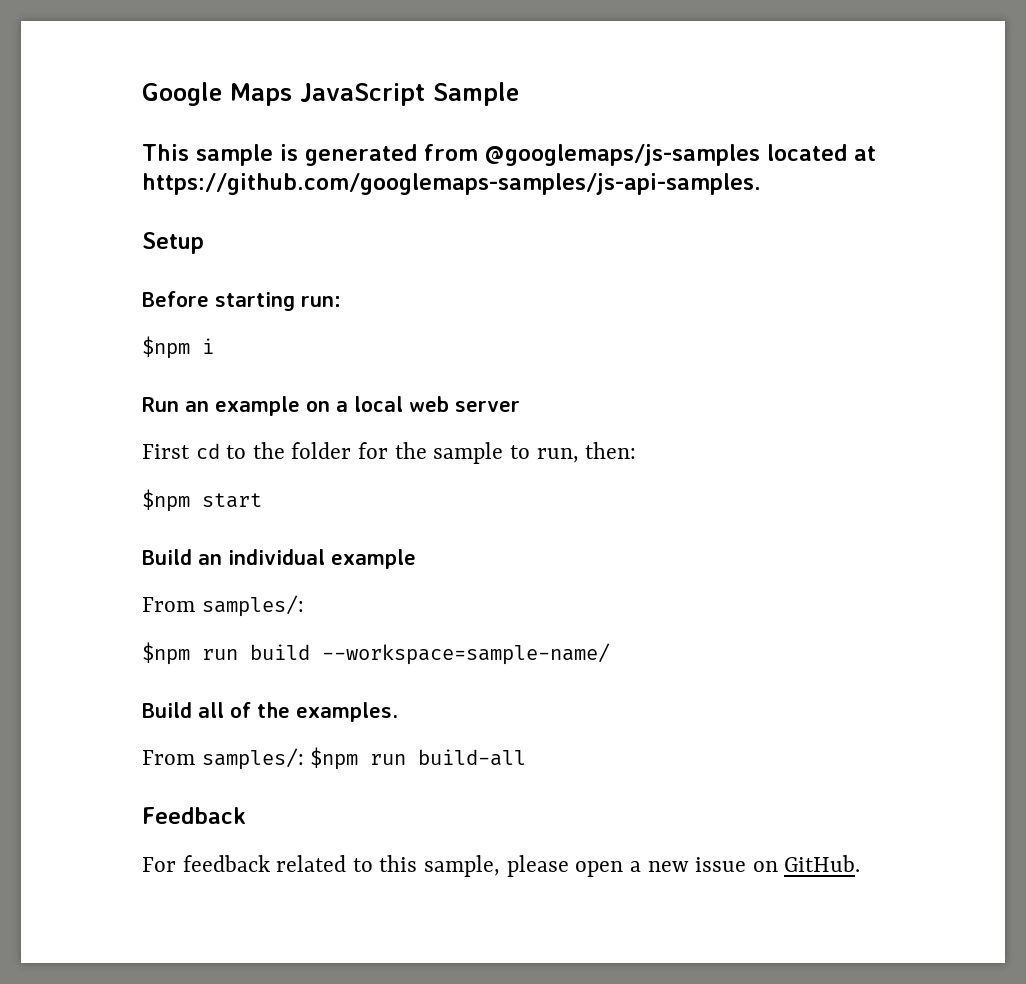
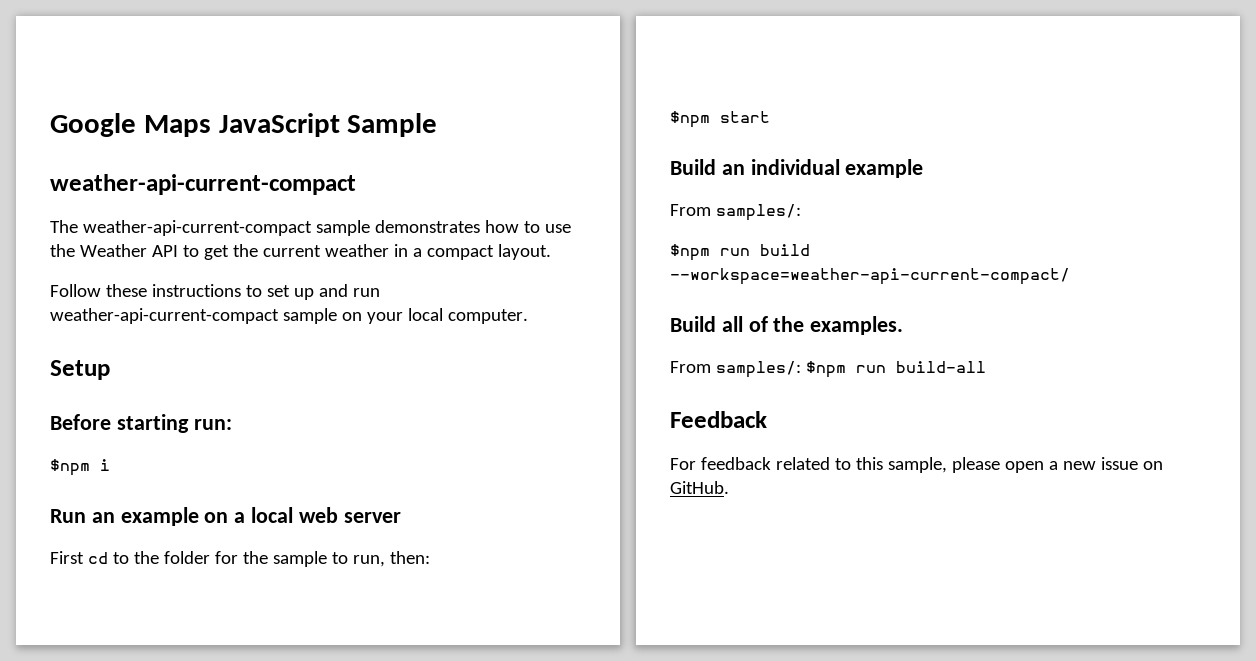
  Google Maps JavaScript Sample
- This sample is generated from @googlemaps/js-samples located at https://github.com/googlemaps-samples/js-api-samples.
+ weather-api-current-compact
+ The weather-api-current-compact sample demonstrates how to use the Weather API to get the current weather in a compact layout.
+ Follow these instructions to set up and run weather-api-current-compact sample on your local computer.
- $npm run build --workspace=sample-name/
+ $npm run build --workspace=weather-api-current-compact/

